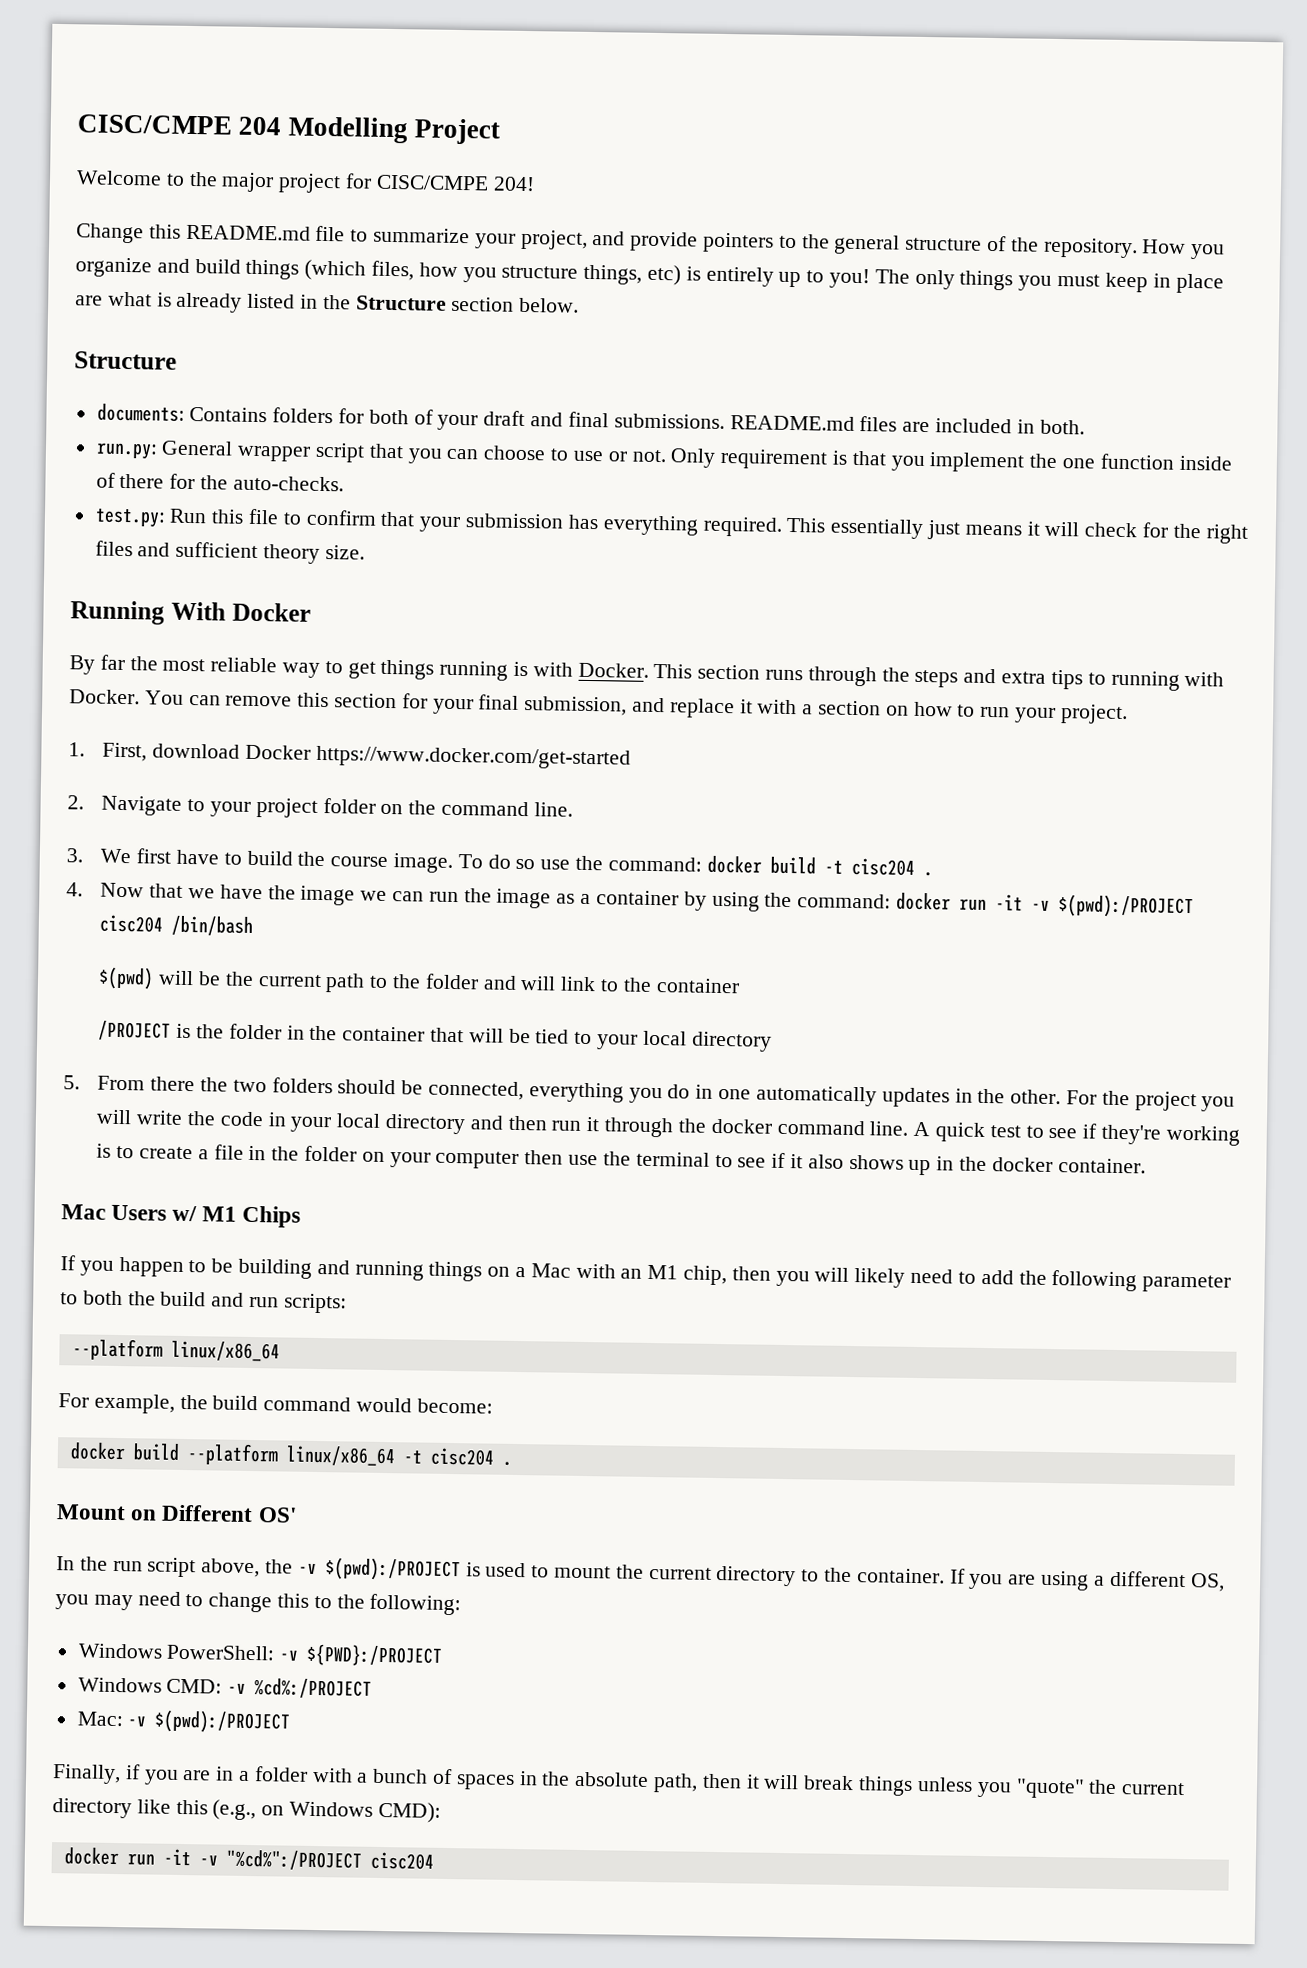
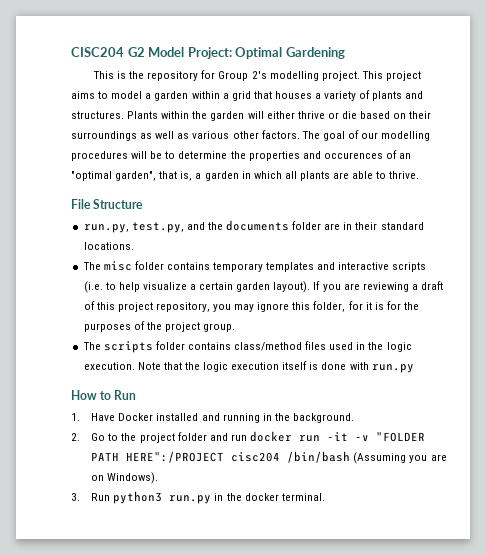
- CISC/CMPE 204 Modelling Project
- Welcome to the major project for CISC/CMPE 204!
- Change this README.md file to summarize your project, and provide pointers to the general structure of the repository. How you organize and build things (which files, how you structure things, etc) is entirely up to you! The only things you must keep in place are what is already listed in the Structure section below.
- Structure
- documents: Contains folders for both of your draft and final submissions. README.md files are included in both.
- run.py: General wrapper script that you can choose to use or not. Only requirement is that you implement the one function inside of there for the auto-checks.
- test.py: Run this file to confirm that your submission has everything required. This essentially just means it will check for the right files and sufficient theory size.
- Running With Docker
- By far the most reliable way to get things running is with Docker. This section runs through the steps and extra tips to running with Docker. You can remove this section for your final submission, and replace it with a section on how to run your project.
- 1. First, download Docker https://www.docker.com/get-started
- 2. Navigate to your project folder on the command line.
- 3. We first have to build the course image. To do so use the command: docker build -t cisc204 .
- 4. Now that we have the image we can run the image as a container by using the command: docker run -it -v $(pwd):/PROJECT cisc204 /bin/bash
- $(pwd) will be the current path to the folder and will link to the container
- /PROJECT is the folder in the container that will be tied to your local directory
- 5. From there the two folders should be connected, everything you do in one automatically updates in the other. For the project you will write the code in your local directory and then run it through the docker command line. A quick test to see if they're working is to create a file in the folder on your computer then use the terminal to see if it also shows up in the docker container.
- Mac Users w/ M1 Chips
- If you happen to be building and running things on a Mac with an M1 chip, then you will likely need to add the following parameter to both the build and run scripts:
- --platform linux/x86_64
- For example, the build command would become:
- docker build --platform linux/x86_64 -t cisc204 .
- Mount on Different OS'
- In the run script above, the -v $(pwd):/PROJECT is used to mount the current directory to the container. If you are using a different OS, you may need to change this to the following:
- Windows PowerShell: -v ${PWD}:/PROJECT
- Windows CMD: -v %cd%:/PROJECT
- Mac: -v $(pwd):/PROJECT
- Finally, if you are in a folder with a bunch of spaces in the absolute path, then it will break things unless you "quote" the current directory like this (e.g., on Windows CMD):
- docker run -it -v "%cd%":/PROJECT cisc204
+ CISC204 G2 Model Project: Optimal Gardening
+ This is the repository for Group 2's modelling project. This project aims to model a garden within a grid that houses a variety of plants and structures. Plants within the garden will either thrive or die based on their surroundings as well as various other factors. The goal of our modelling procedures will be to determine the properties and occurences of an "optimal garden", that is, a garden in which all plants are able to thrive.
+ File Structure
+ run.py, test.py, and the documents folder are in their standard locations.
+ The misc folder contains temporary templates and interactive scripts (i.e. to help visualize a certain garden layout). If you are reviewing a draft of this project repository, you may ignore this folder, for it is for the purposes of the project group.
+ The scripts folder contains class/method files used in the logic execution. Note that the logic execution itself is done with run.py
+ How to Run
+ 1. Have Docker installed and running in the background.
+ 2. Go to the project folder and run docker run -it -v "FOLDER PATH HERE":/PROJECT cisc204 /bin/bash (Assuming you are on Windows).
+ 3. Run python3 run.py in the docker terminal.

